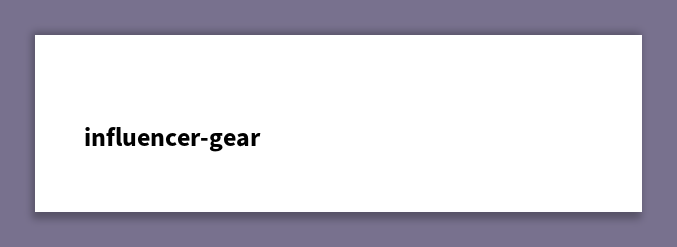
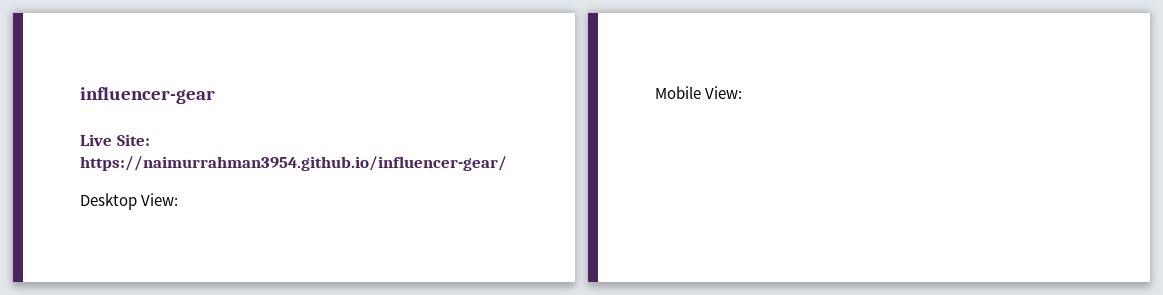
+ Live Site: https://naimurrahman3954.github.io/influencer-gear/
+ Desktop View:
+ Mobile View:

